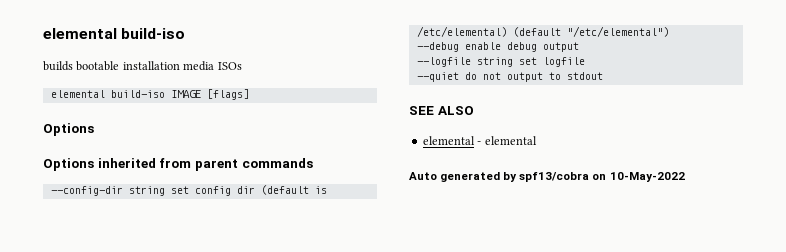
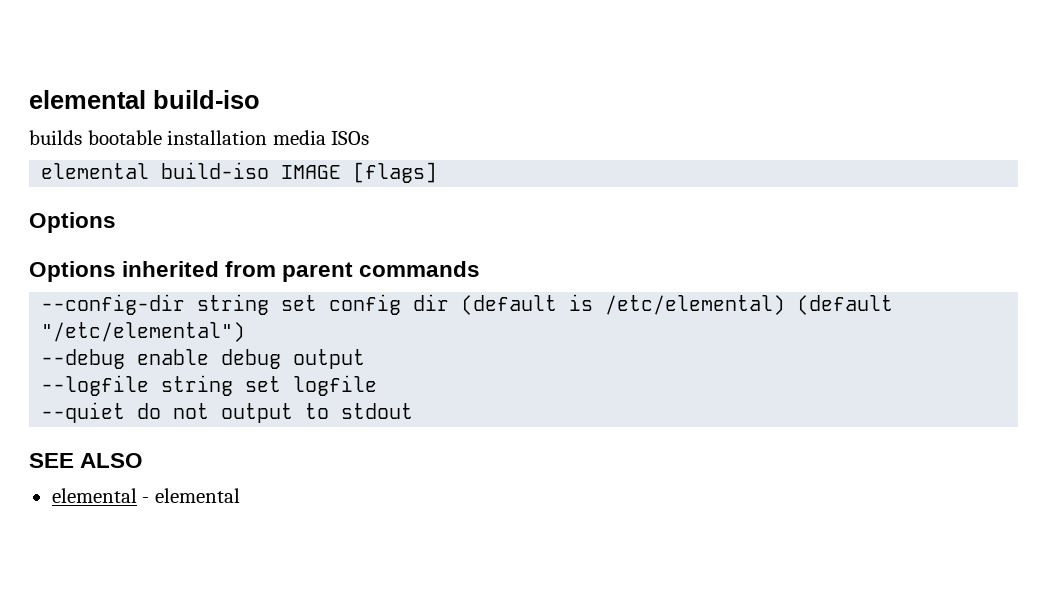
- Auto generated by spf13/cobra on 10-May-2022

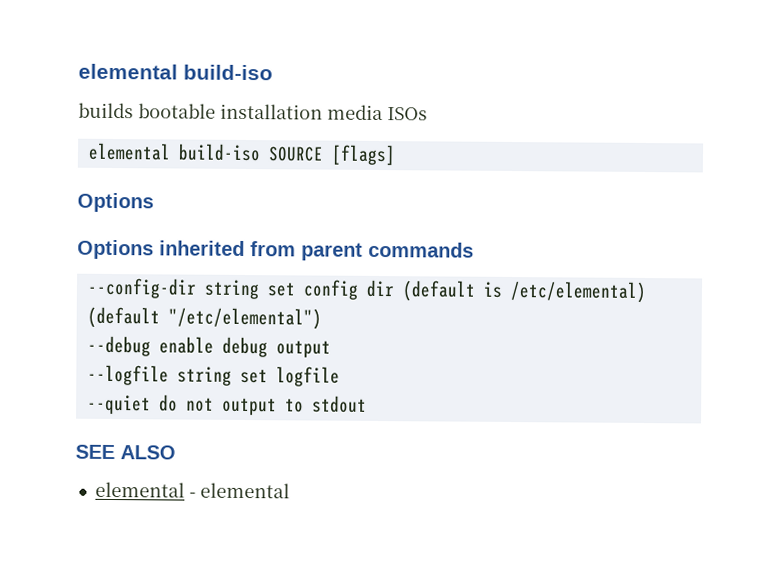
- elemental build-iso IMAGE [flags]
+ elemental build-iso SOURCE [flags]

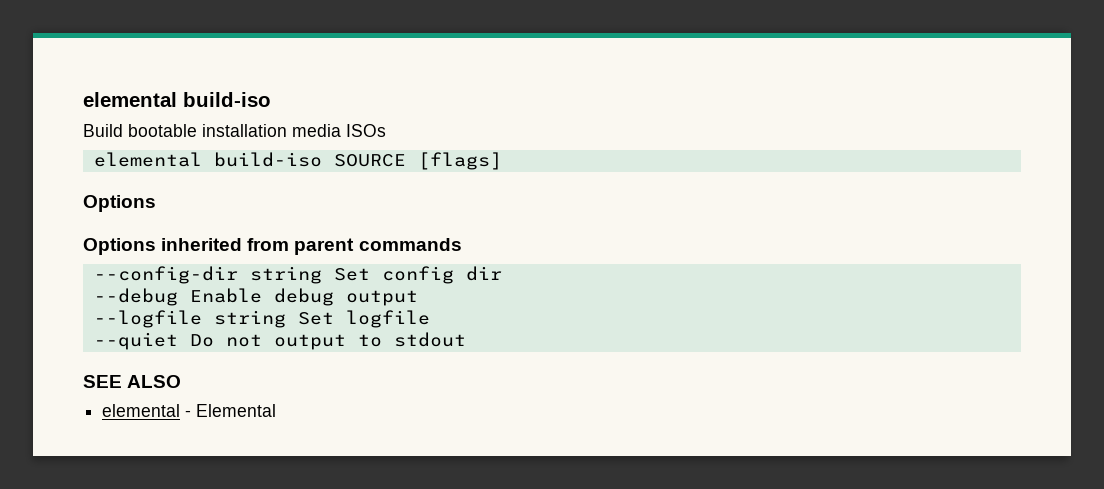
- builds bootable installation media ISOs
+ Build bootable installation media ISOs
- --config-dir string set config dir (default is /etc/elemental) (default "/etc/elemental")
+ --config-dir string Set config dir
- --debug enable debug output
+ --debug Enable debug output
- --logfile string set logfile
+ --logfile string Set logfile
- --quiet do not output to stdout
+ --quiet Do not output to stdout
- elemental - elemental
+ elemental - Elemental

